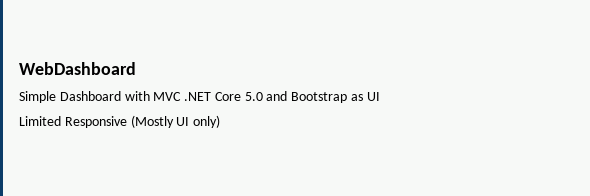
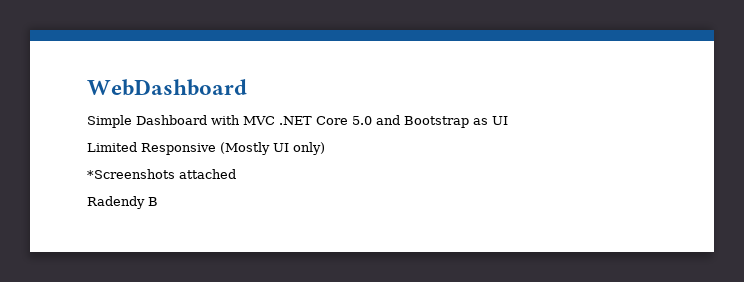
+ *Screenshots attached
+ Radendy B

